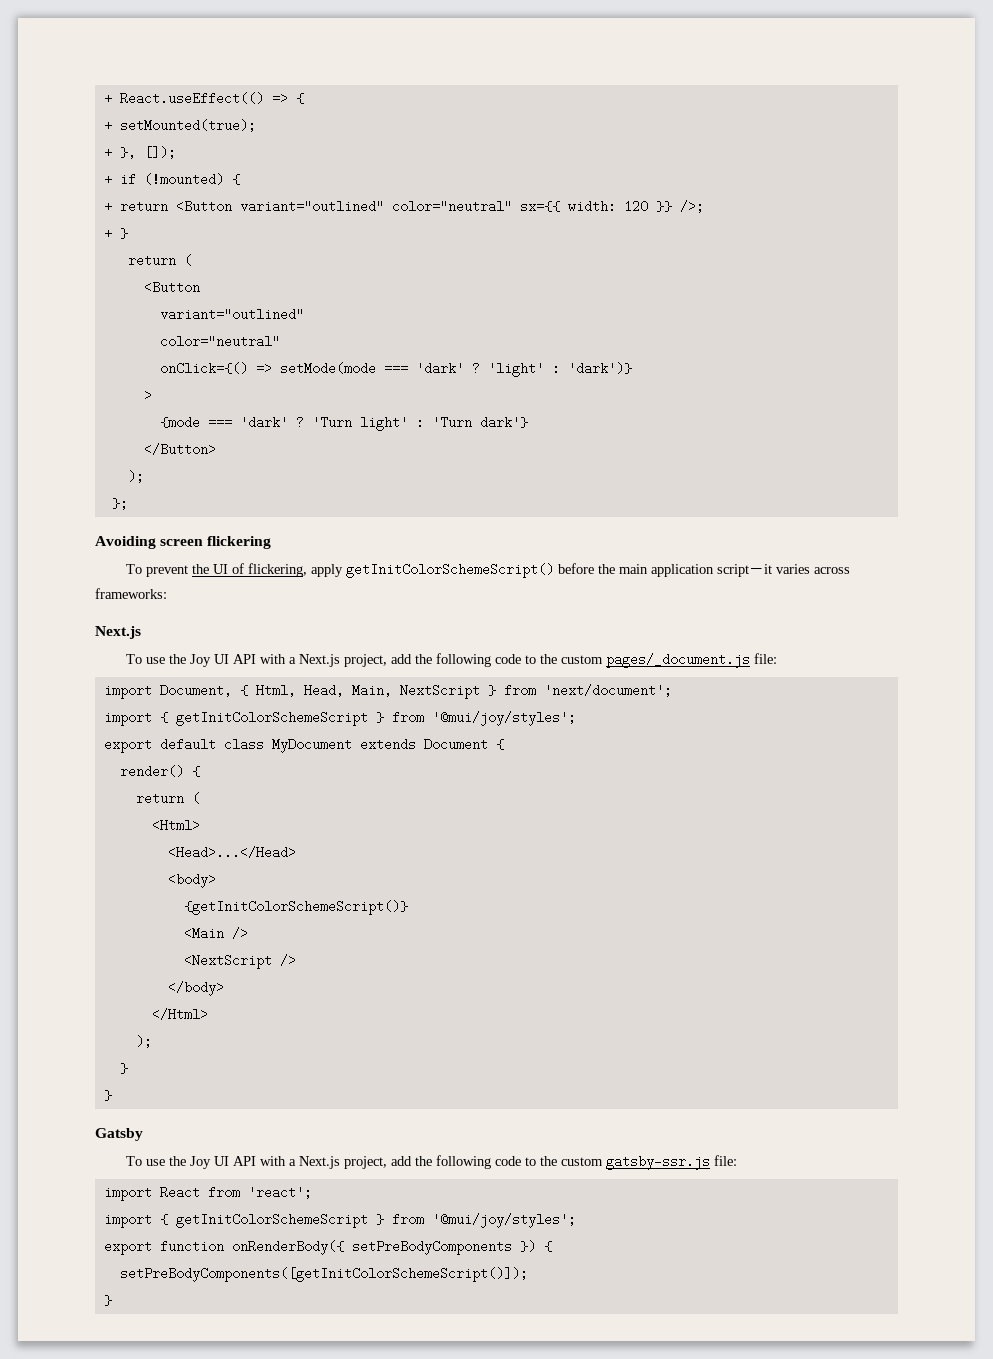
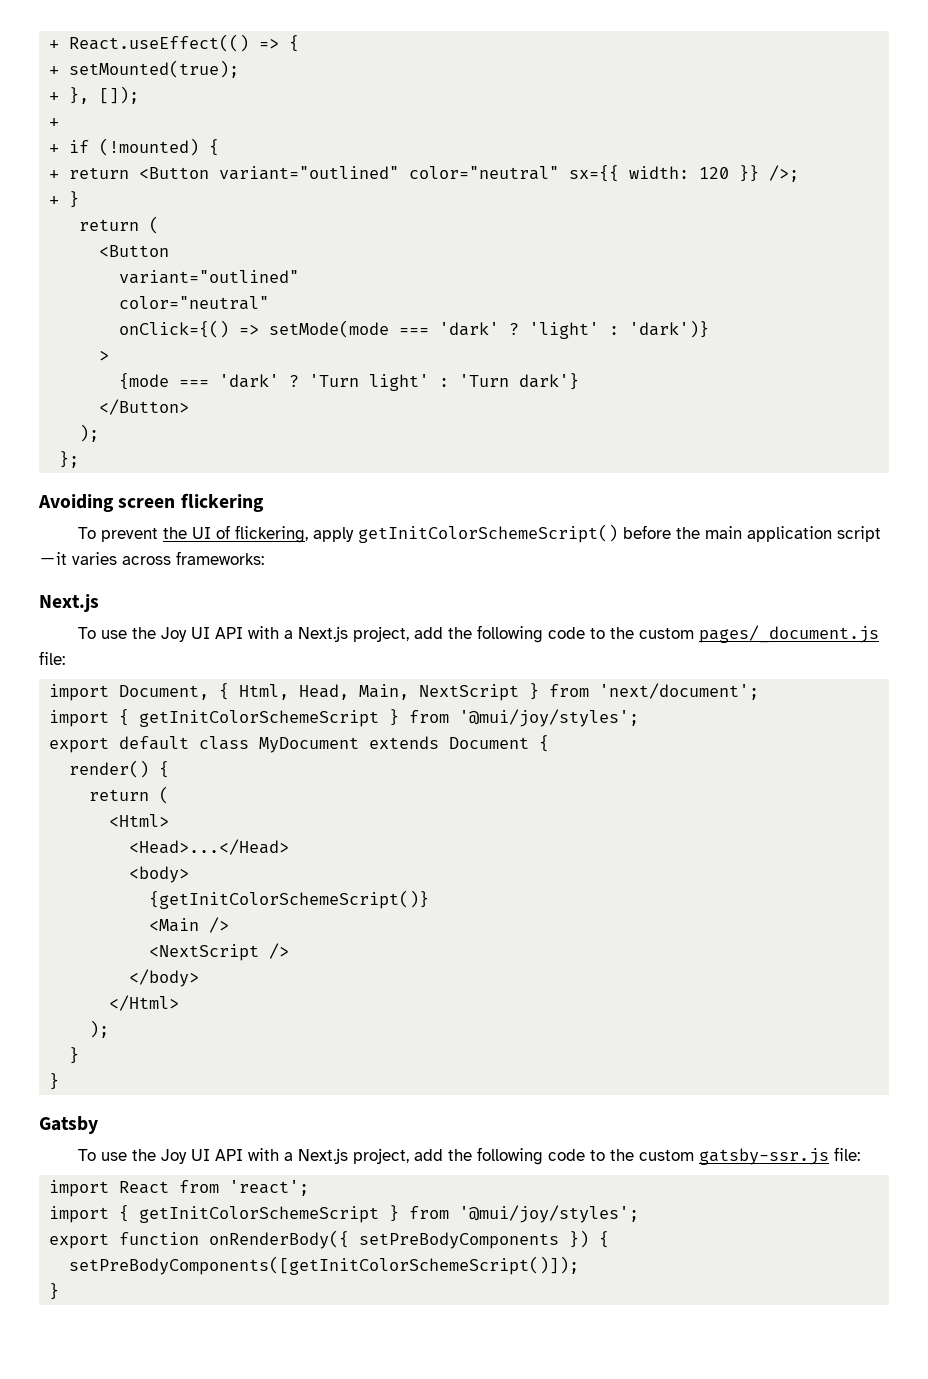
  + }, []);
+ +

